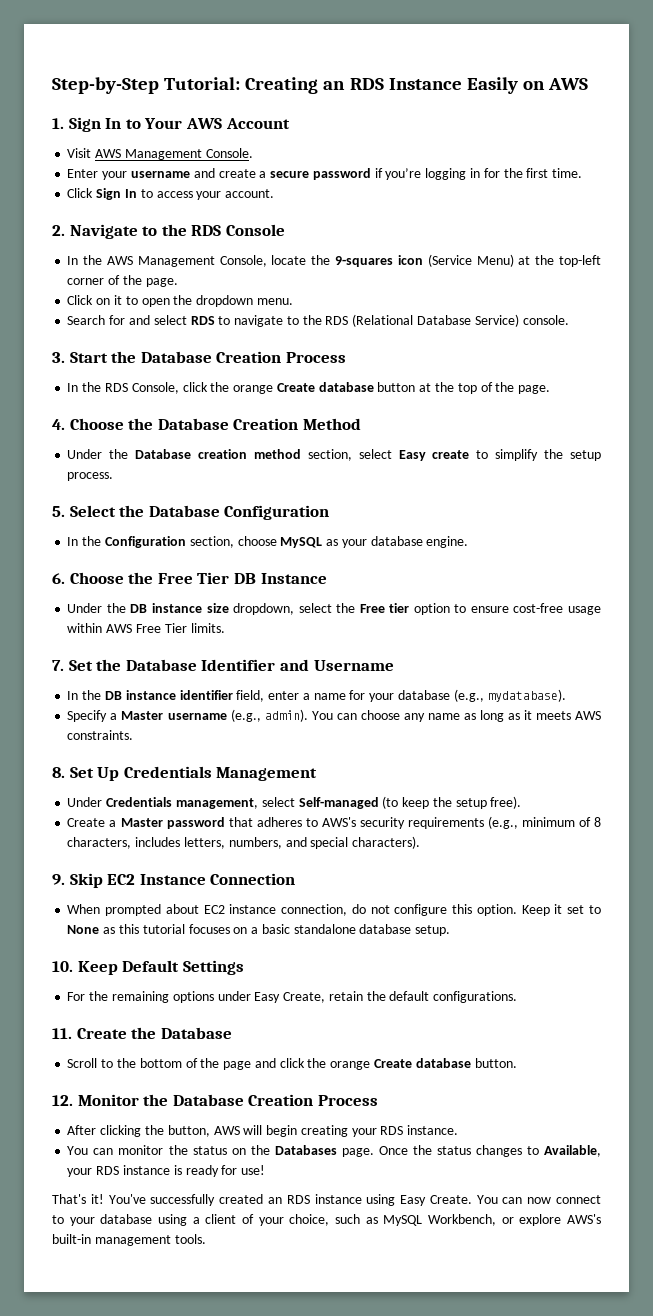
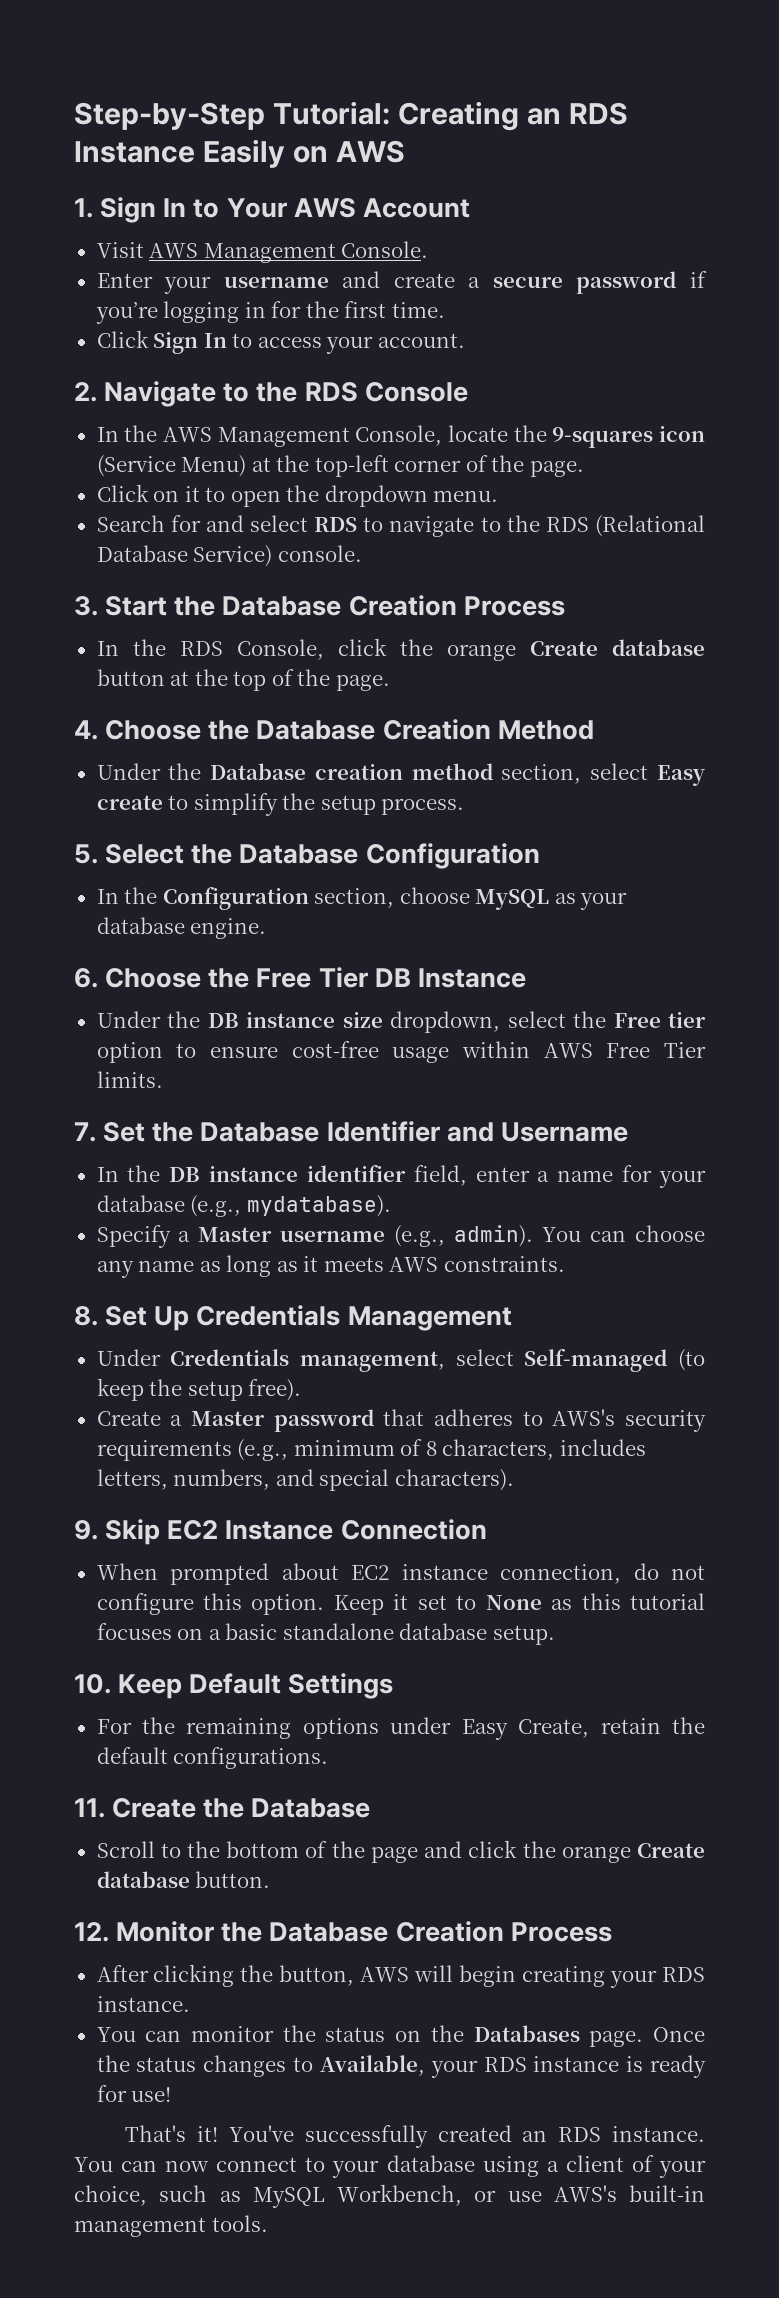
- You've successfully created an RDS instance using Easy Create.
+ You've successfully created an RDS instance.
- You can now connect to your database using a client of your choice, such as MySQL Workbench, or explore AWS's built-in management tools.
+ You can now connect to your database using a client of your choice, such as MySQL Workbench, or use AWS's built-in management tools.

